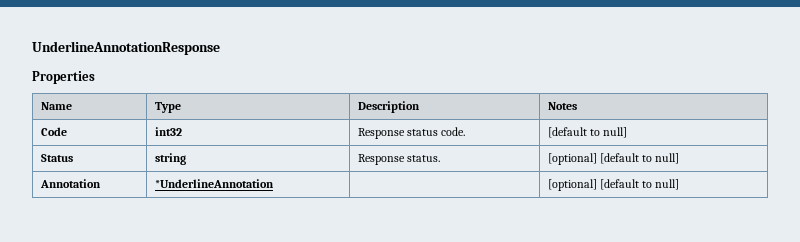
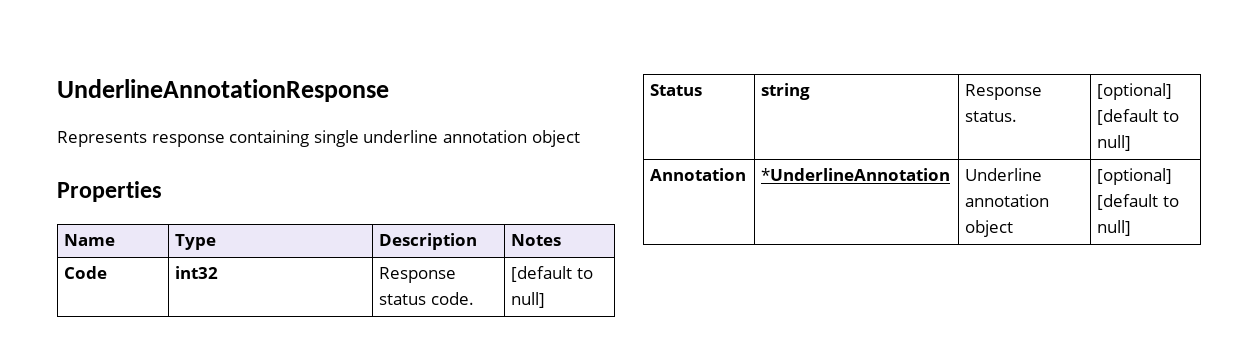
+ Represents response containing single underline annotation object
- Annotation | *UnderlineAnnotation | | [optional] [default to null]
+ Annotation | *UnderlineAnnotation | Underline annotation object | [optional] [default to null]

